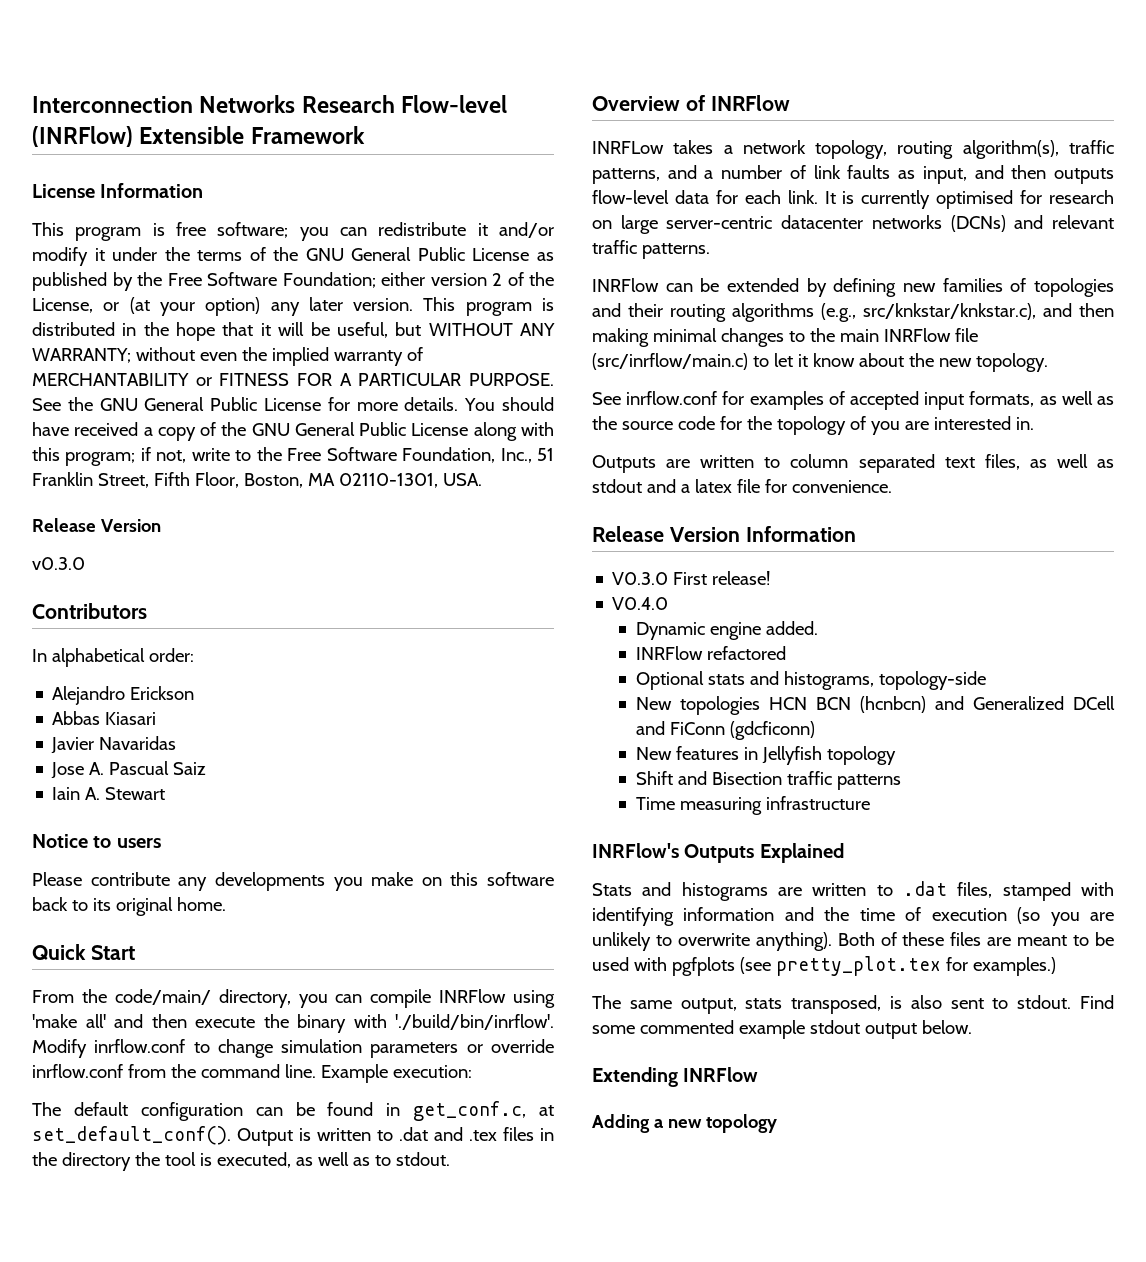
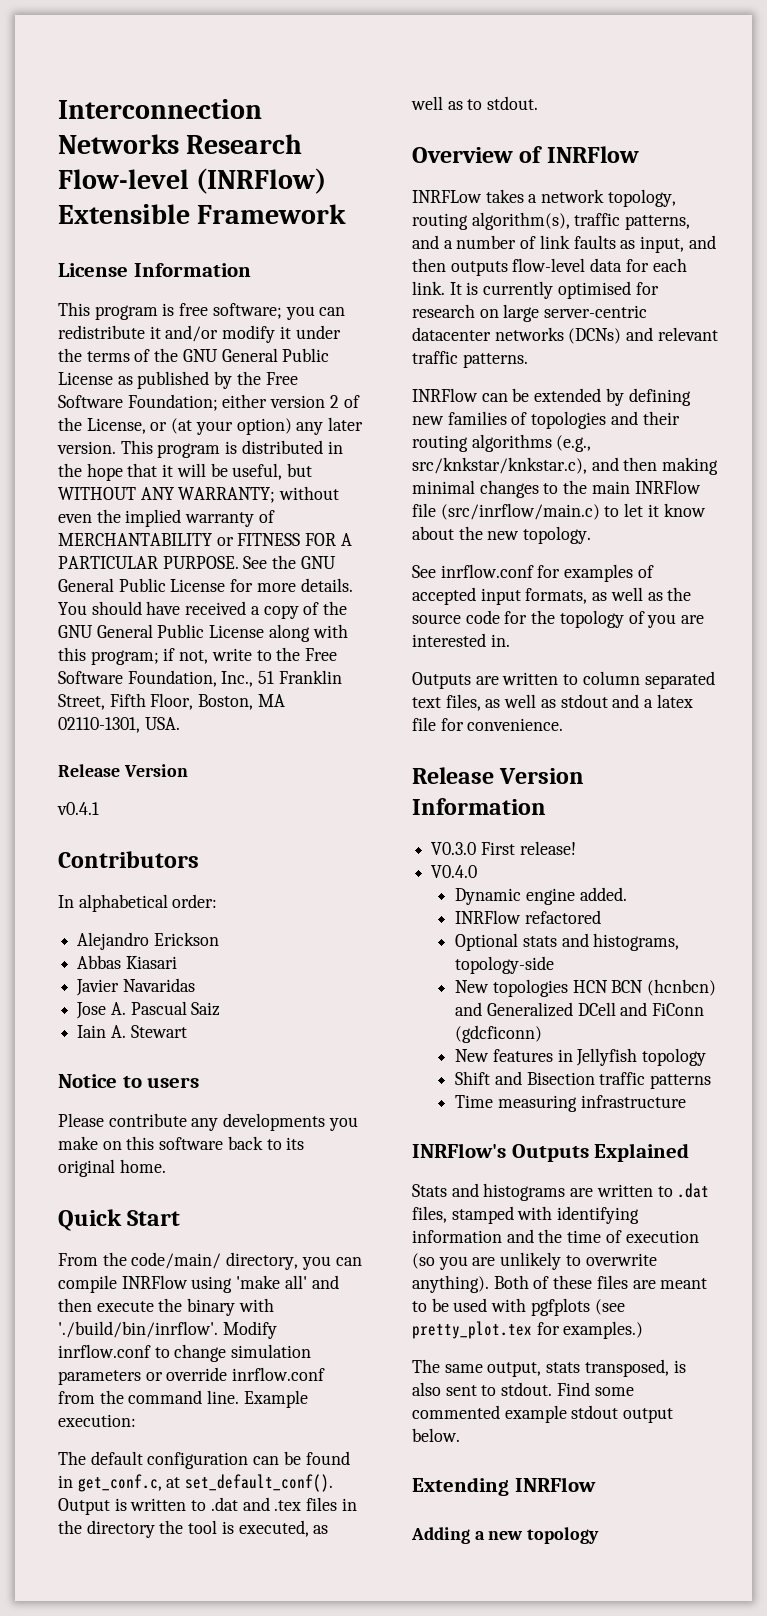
- v0.3.0
+ v0.4.1

